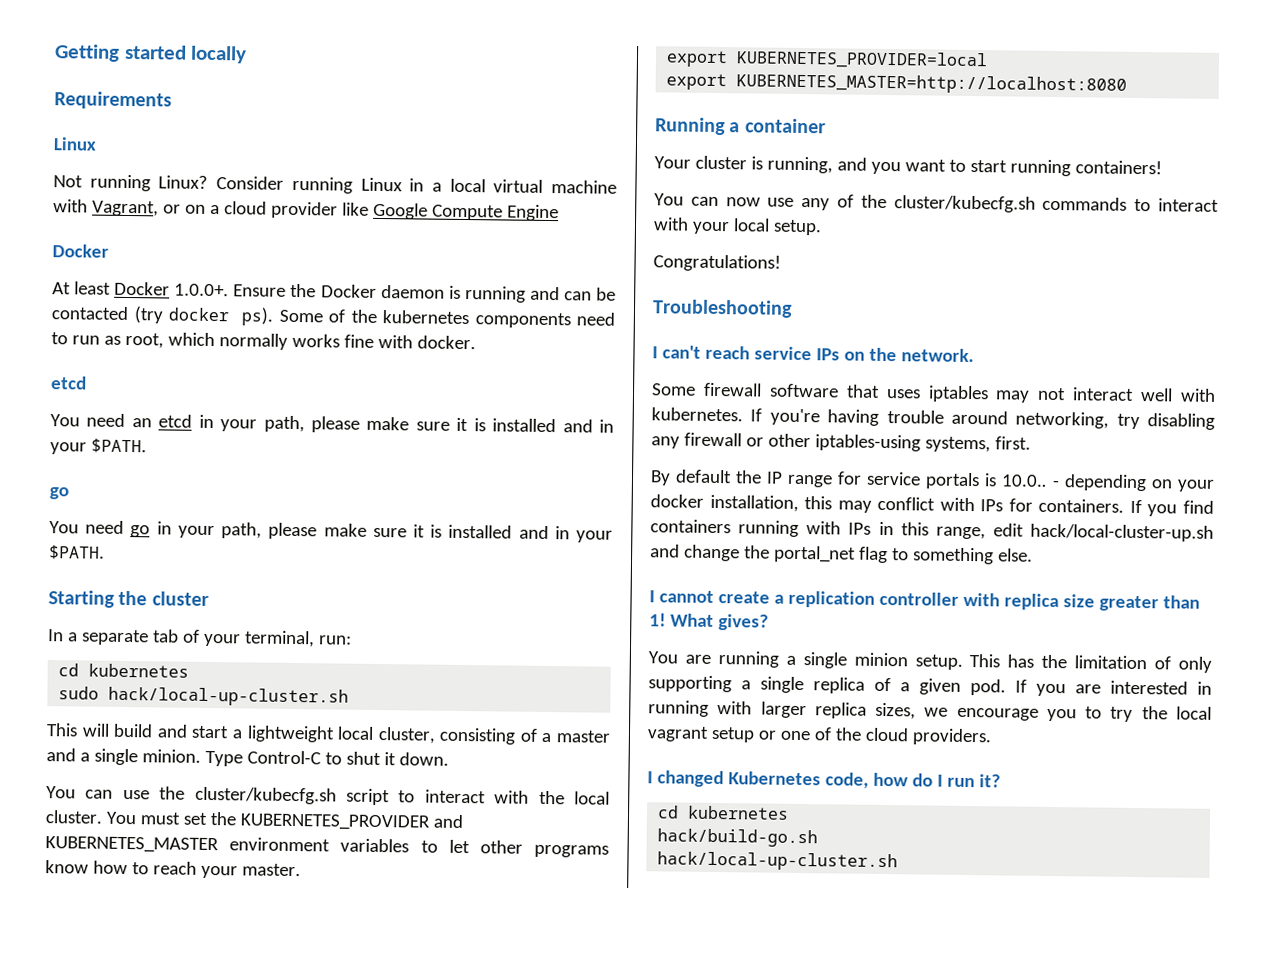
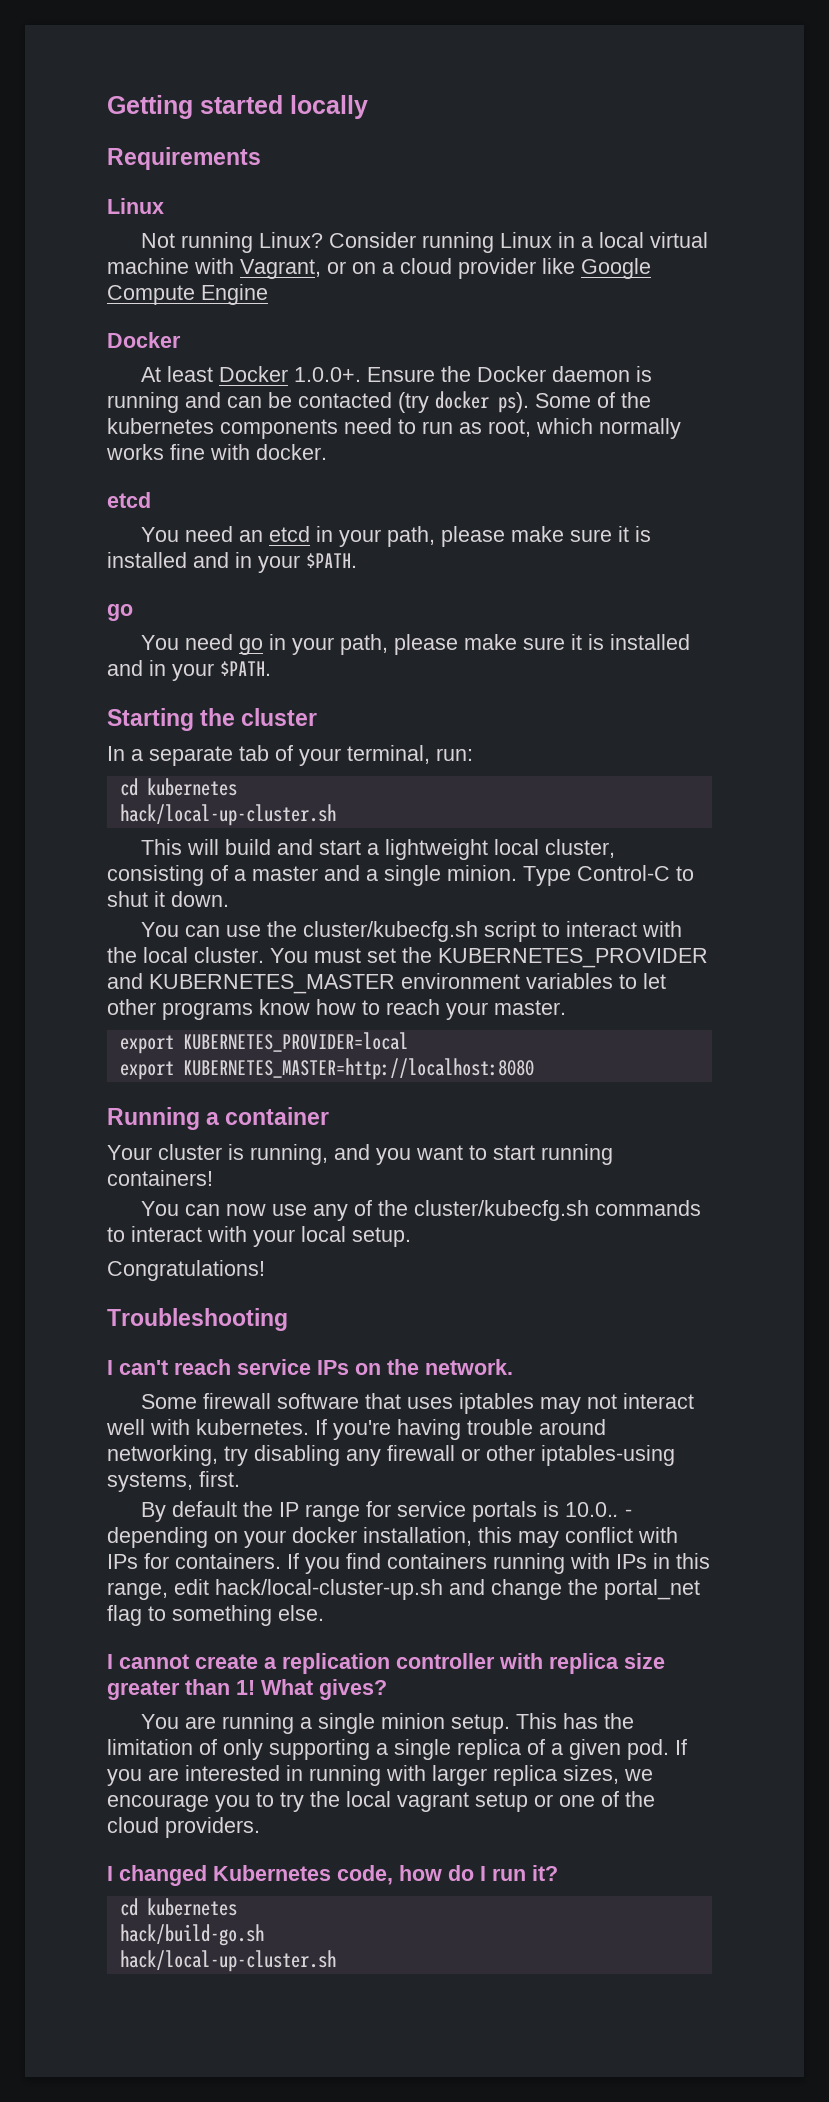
  In a separate tab of your terminal, run:
  cd kubernetes
- sudo hack/local-up-cluster.sh
+ hack/local-up-cluster.sh

